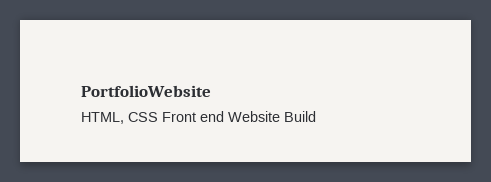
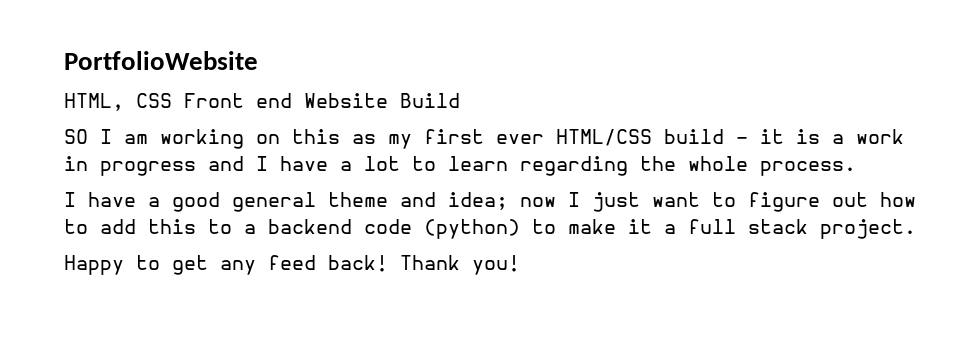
+ SO I am working on this as my first ever HTML/CSS build - it is a work in progress and I have a lot to learn regarding the whole process.
+ I have a good general theme and idea; now I just want to figure out how to add this to a backend code (python) to make it a full stack project.
+ Happy to get any feed back! Thank you!

